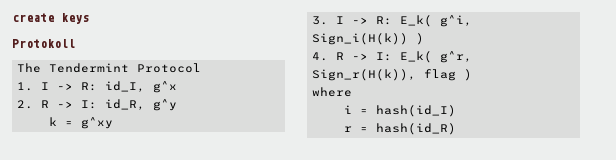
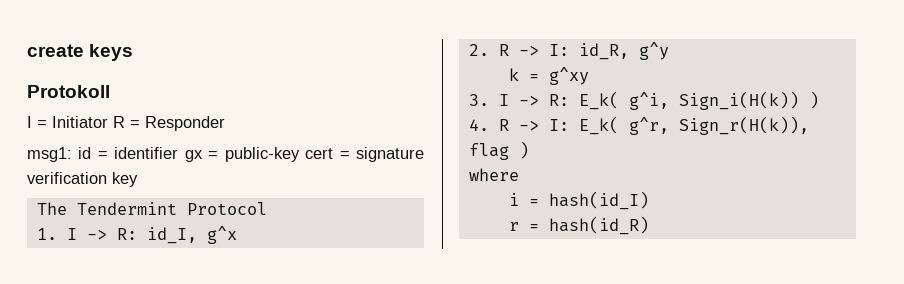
+ I = Initiator R = Responder
+ msg1: id = identifier gx = public-key cert = signature verification key

